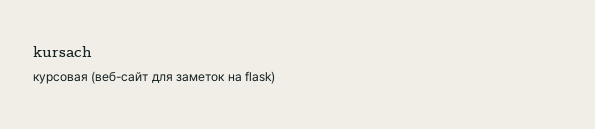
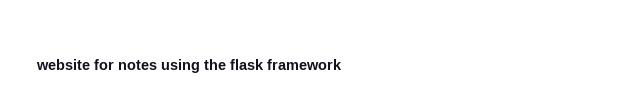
- kursach
- курсовая (веб-сайт для заметок на flask)
+ website for notes using the flask framework

